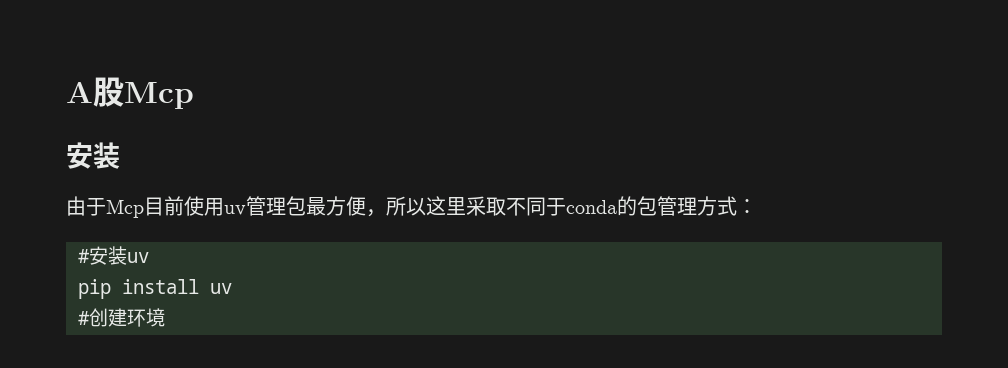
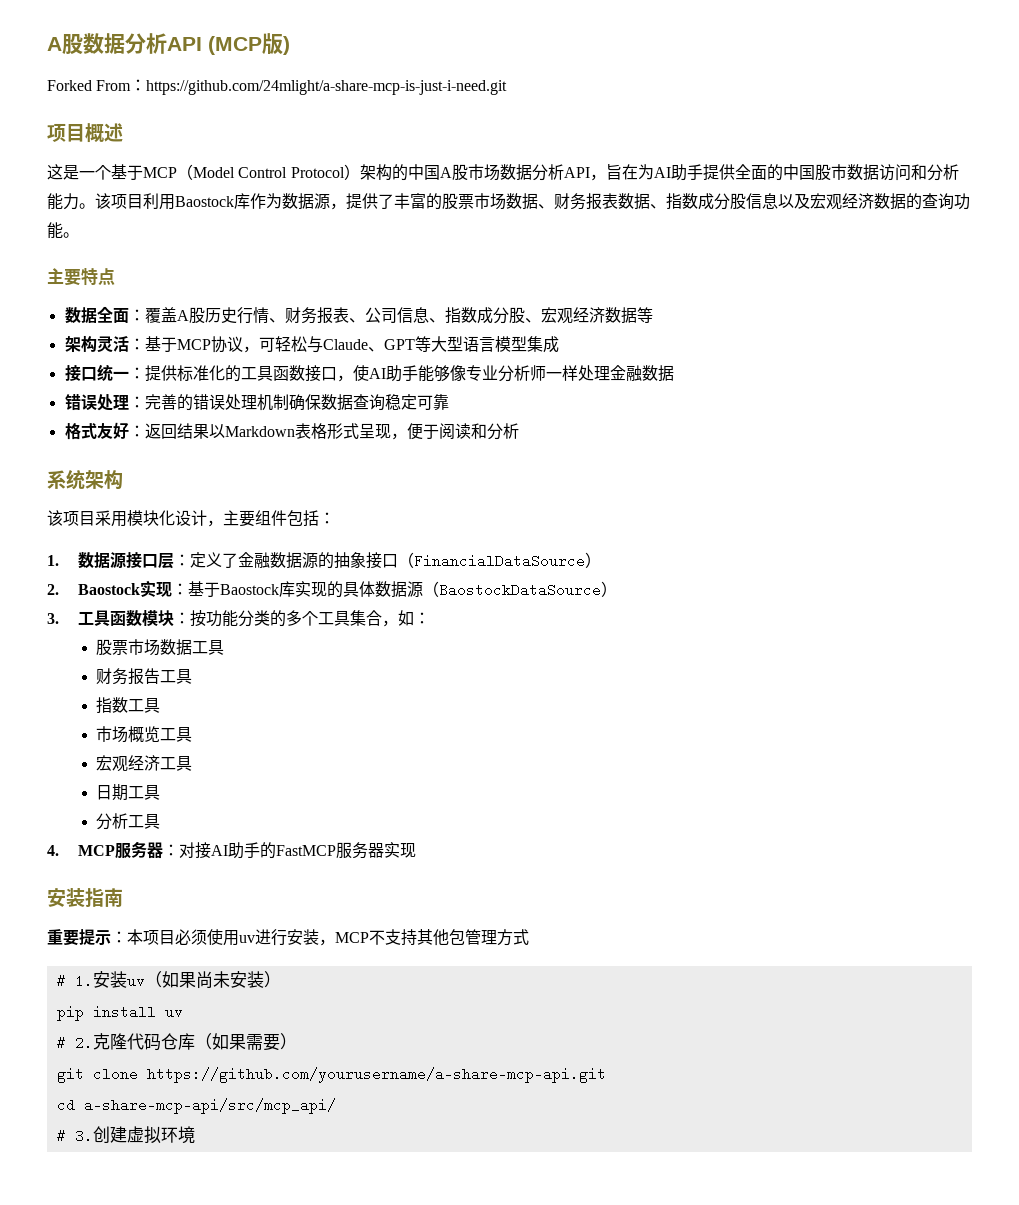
- A股Mcp
- 安装
- 由于Mcp目前使用uv管理包最方便，所以这里采取不同于conda的包管理方式：
- #安装uv
+ A股数据分析API (MCP版)
+ Forked From：https://github.com/24mlight/a-share-mcp-is-just-i-need.git
+ 项目概述
+ 这是一个基于MCP（Model Control Protocol）架构的中国A股市场数据分析API，旨在为AI助手提供全面的中国股市数据访问和分析能力。该项目利用Baostock库作为数据源，提供了丰富的股票市场数据、财务报表数据、指数成分股信息以及宏观经济数据的查询功能。
+ 主要特点
+ 数据全面：覆盖A股历史行情、财务报表、公司信息、指数成分股、宏观经济数据等
+ 架构灵活：基于MCP协议，可轻松与Claude、GPT等大型语言模型集成
+ 接口统一：提供标准化的工具函数接口，使AI助手能够像专业分析师一样处理金融数据
+ 错误处理：完善的错误处理机制确保数据查询稳定可靠
+ 格式友好：返回结果以Markdown表格形式呈现，便于阅读和分析
+ 系统架构
+ 该项目采用模块化设计，主要组件包括：
+ 1.数据源接口层：定义了金融数据源的抽象接口（FinancialDataSource）
+ 2. Baostock实现：基于Baostock库实现的具体数据源（BaostockDataSource）
+ 3.工具函数模块：按功能分类的多个工具集合，如：
+ 股票市场数据工具
+ 财务报告工具
+ 指数工具
+ 市场概览工具
+ 宏观经济工具
+ 日期工具
+ 分析工具
+ 4. MCP服务器：对接AI助手的FastMCP服务器实现
+ 安装指南
+ 重要提示：本项目必须使用uv进行安装，MCP不支持其他包管理方式
+ # 1.安装uv（如果尚未安装）
- #创建环境
+ # 2.克隆代码仓库（如果需要）
+ git clone https://github.com/yourusername/a-share-mcp-api.git
+ cd a-share-mcp-api/src/mcp_api/
+ # 3.创建虚拟环境

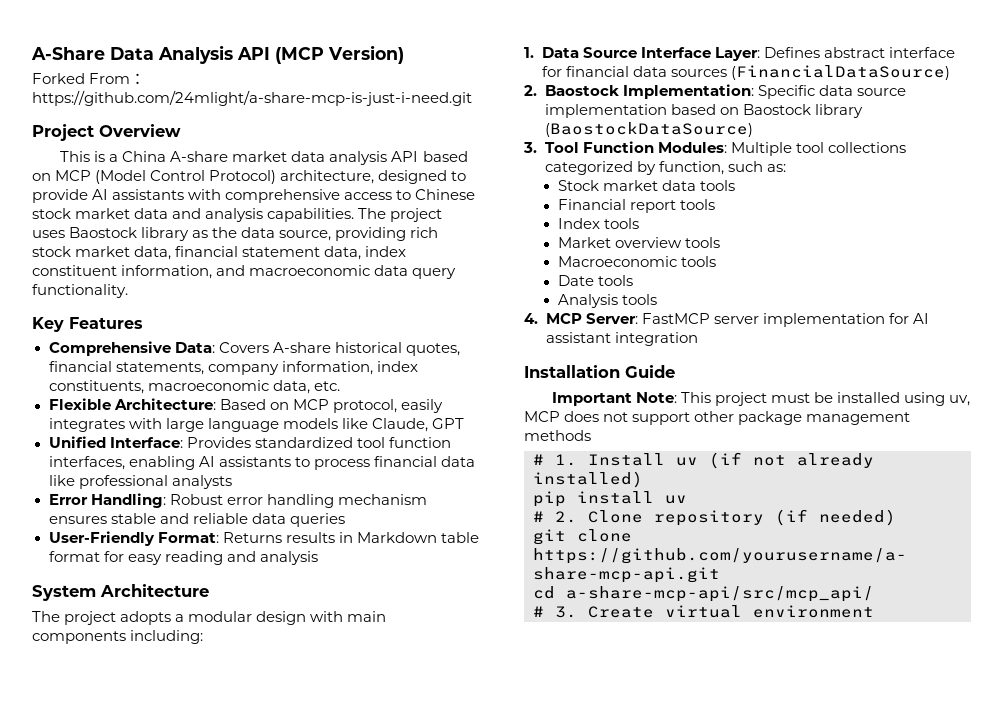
- A股数据分析API (MCP版)
+ A-Share Data Analysis API (MCP Version)
- 项目概述
- 这是一个基于MCP（Model Control Protocol）架构的中国A股市场数据分析API，旨在为AI助手提供全面的中国股市数据访问和分析能力。该项目利用Baostock库作为数据源，提供了丰富的股票市场数据、财务报表数据、指数成分股信息以及宏观经济数据的查询功能。
- 主要特点
- 数据全面：覆盖A股历史行情、财务报表、公司信息、指数成分股、宏观经济数据等
- 架构灵活：基于MCP协议，可轻松与Claude、GPT等大型语言模型集成
- 接口统一：提供标准化的工具函数接口，使AI助手能够像专业分析师一样处理金融数据
- 错误处理：完善的错误处理机制确保数据查询稳定可靠
- 格式友好：返回结果以Markdown表格形式呈现，便于阅读和分析
- 系统架构
- 该项目采用模块化设计，主要组件包括：
- 1.数据源接口层：定义了金融数据源的抽象接口（FinancialDataSource）
- 2. Baostock实现：基于Baostock库实现的具体数据源（BaostockDataSource）
- 3.工具函数模块：按功能分类的多个工具集合，如：
- 股票市场数据工具
- 财务报告工具
- 指数工具
- 市场概览工具
- 宏观经济工具
- 日期工具
- 分析工具
- 4. MCP服务器：对接AI助手的FastMCP服务器实现
- 安装指南
- 重要提示：本项目必须使用uv进行安装，MCP不支持其他包管理方式
- # 1.安装uv（如果尚未安装）
+ Project Overview
+ This is a China A-share market data analysis API based on MCP (Model Control Protocol) architecture, designed to provide AI assistants with comprehensive access to Chinese stock market data and analysis capabilities. The project uses Baostock library as the data source, providing rich stock market data, financial statement data, index constituent information, and macroeconomic data query functionality.
+ Key Features
+ Comprehensive Data: Covers A-share historical quotes, financial statements, company information, index constituents, macroeconomic data, etc.
+ Flexible Architecture: Based on MCP protocol, easily integrates with large language models like Claude, GPT
+ Unified Interface: Provides standardized tool function interfaces, enabling AI assistants to process financial data like professional analysts
+ Error Handling: Robust error handling mechanism ensures stable and reliable data queries
+ User-Friendly Format: Returns results in Markdown table format for easy reading and analysis
+ System Architecture
+ The project adopts a modular design with main components including:
+ 1. Data Source Interface Layer: Defines abstract interface for financial data sources (FinancialDataSource)
+ 2. Baostock Implementation: Specific data source implementation based on Baostock library (BaostockDataSource)
+ 3. Tool Function Modules: Multiple tool collections categorized by function, such as:
+ Stock market data tools
+ Financial report tools
+ Index tools
+ Market overview tools
+ Macroeconomic tools
+ Date tools
+ Analysis tools
+ 4. MCP Server: FastMCP server implementation for AI assistant integration
+ Installation Guide
+ Important Note: This project must be installed using uv, MCP does not support other package management methods
+ # 1. Install uv (if not already installed)
- # 2.克隆代码仓库（如果需要）
+ # 2. Clone repository (if needed)
- # 3.创建虚拟环境
+ # 3. Create virtual environment

